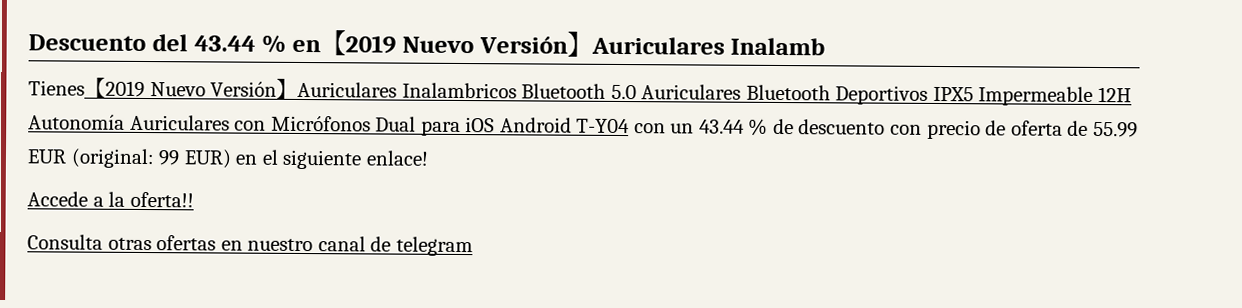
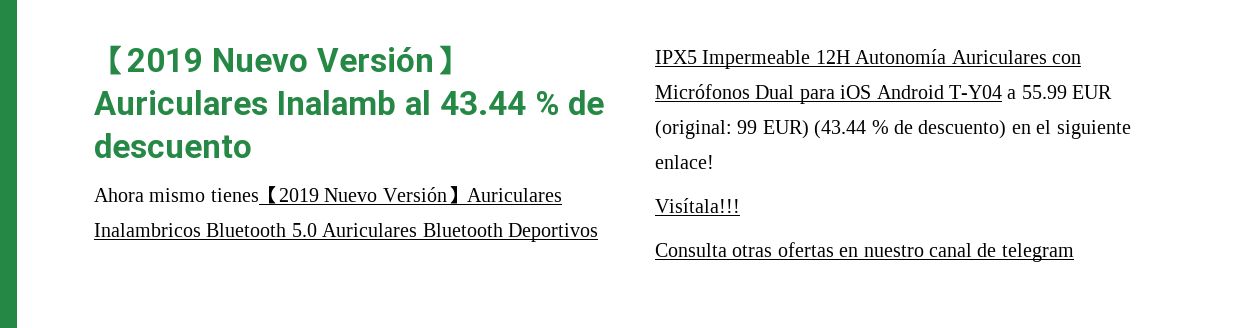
- Descuento del 43.44 % en【2019 Nuevo Versión】Auriculares Inalamb
- Tienes【2019 Nuevo Versión】Auriculares Inalambricos Bluetooth 5.0 Auriculares Bluetooth Deportivos IPX5 Impermeable 12H Autonomía Auriculares con Micrófonos Dual para iOS Android T-Y04 con un 43.44 % de descuento con precio de oferta de 55.99 EUR (original: 99 EUR) en el siguiente enlace!
+ 【2019 Nuevo Versión】Auriculares Inalamb al 43.44 % de descuento
+ Ahora mismo tienes【2019 Nuevo Versión】Auriculares Inalambricos Bluetooth 5.0 Auriculares Bluetooth Deportivos IPX5 Impermeable 12H Autonomía Auriculares con Micrófonos Dual para iOS Android T-Y04 a 55.99 EUR (original: 99 EUR) (43.44 % de descuento) en el siguiente enlace!
- Accede a la oferta!!
+ Visítala!!!

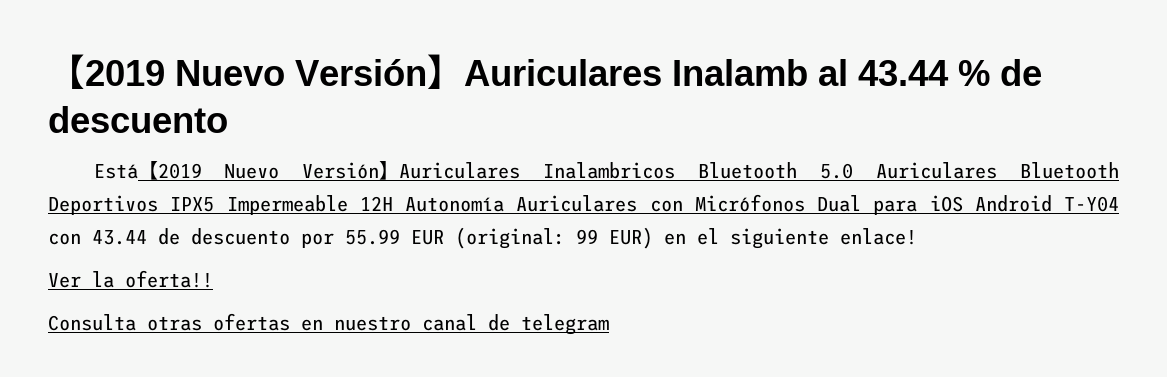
- Ahora mismo tienes【2019 Nuevo Versión】Auriculares Inalambricos Bluetooth 5.0 Auriculares Bluetooth Deportivos IPX5 Impermeable 12H Autonomía Auriculares con Micrófonos Dual para iOS Android T-Y04 a 55.99 EUR (original: 99 EUR) (43.44 % de descuento) en el siguiente enlace!
+ Está【2019 Nuevo Versión】Auriculares Inalambricos Bluetooth 5.0 Auriculares Bluetooth Deportivos IPX5 Impermeable 12H Autonomía Auriculares con Micrófonos Dual para iOS Android T-Y04 con 43.44 de descuento por 55.99 EUR (original: 99 EUR) en el siguiente enlace!
- Visítala!!!
+ Ver la oferta!!

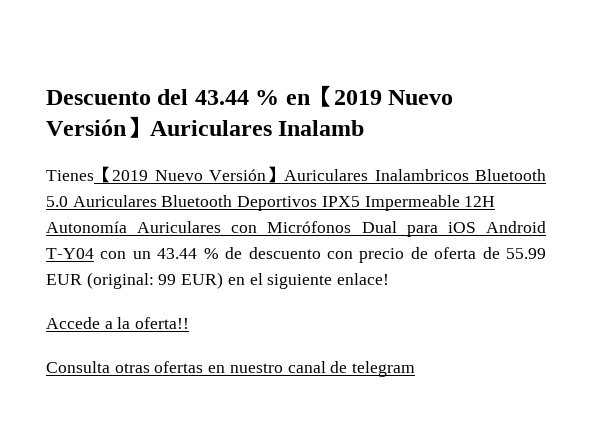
- 【2019 Nuevo Versión】Auriculares Inalamb al 43.44 % de descuento
- Está【2019 Nuevo Versión】Auriculares Inalambricos Bluetooth 5.0 Auriculares Bluetooth Deportivos IPX5 Impermeable 12H Autonomía Auriculares con Micrófonos Dual para iOS Android T-Y04 con 43.44 de descuento por 55.99 EUR (original: 99 EUR) en el siguiente enlace!
+ Descuento del 43.44 % en【2019 Nuevo Versión】Auriculares Inalamb
+ Tienes【2019 Nuevo Versión】Auriculares Inalambricos Bluetooth 5.0 Auriculares Bluetooth Deportivos IPX5 Impermeable 12H Autonomía Auriculares con Micrófonos Dual para iOS Android T-Y04 con un 43.44 % de descuento con precio de oferta de 55.99 EUR (original: 99 EUR) en el siguiente enlace!
- Ver la oferta!!
+ Accede a la oferta!!

